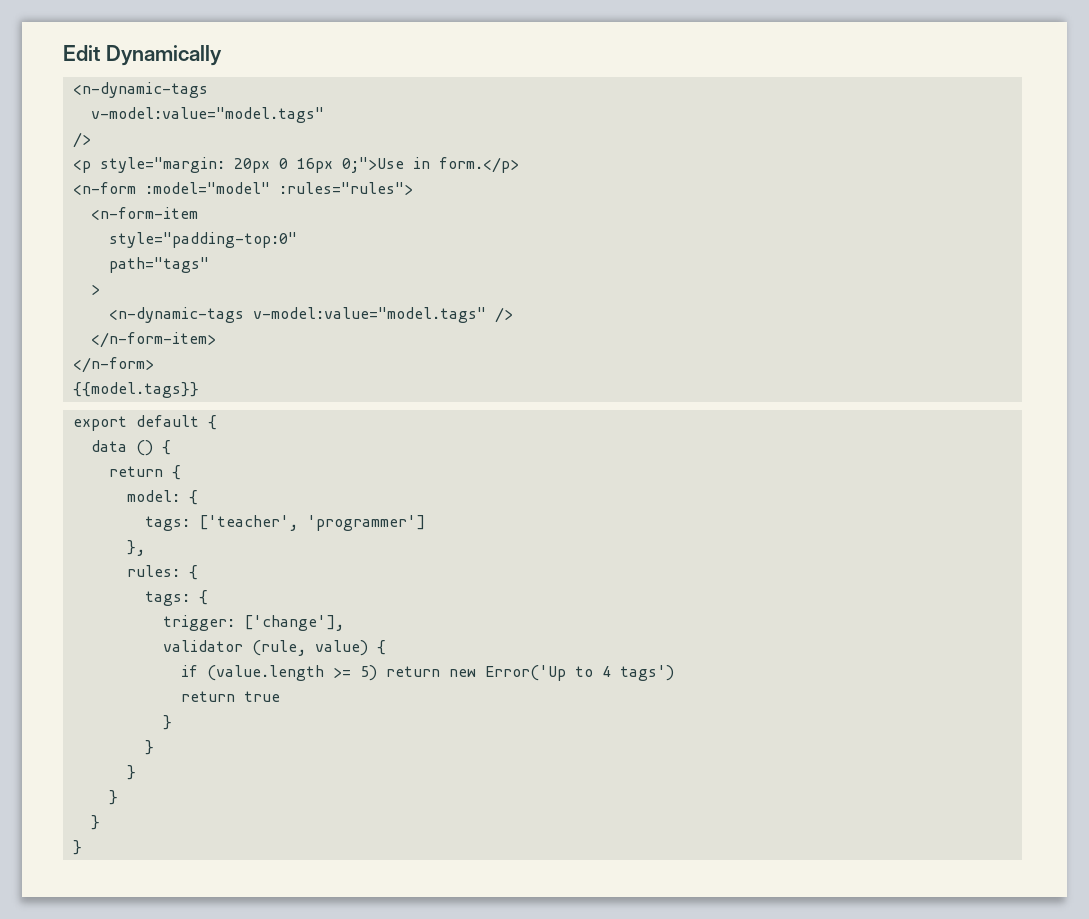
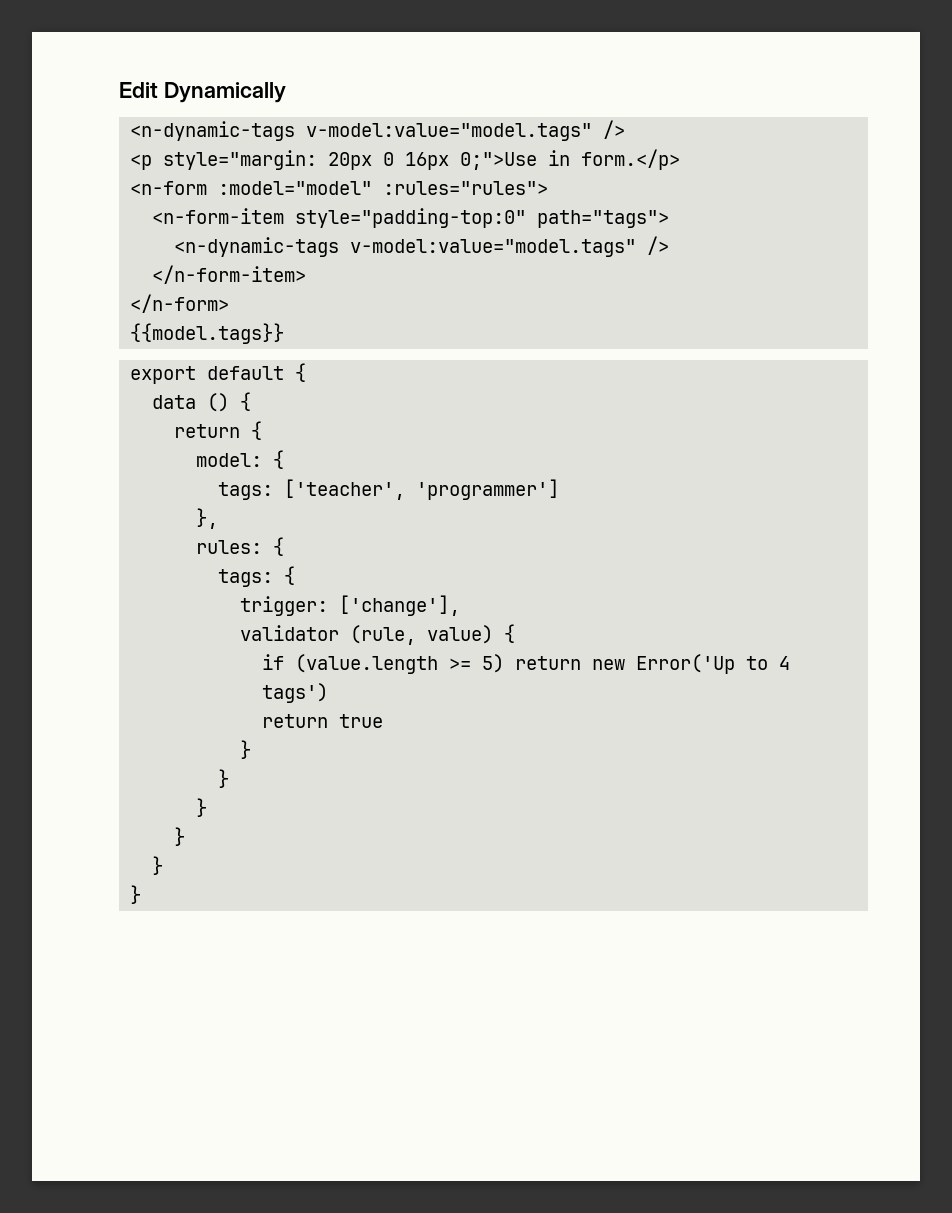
  Edit Dynamically
- <n-dynamic-tags
- v-model:value="model.tags"
- />
+ <n-dynamic-tags v-model:value="model.tags" />
- <n-form-item
- style="padding-top:0"
- path="tags"
- >
+ <n-form-item style="padding-top:0" path="tags">

